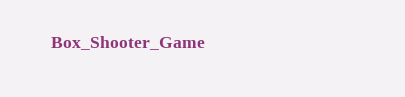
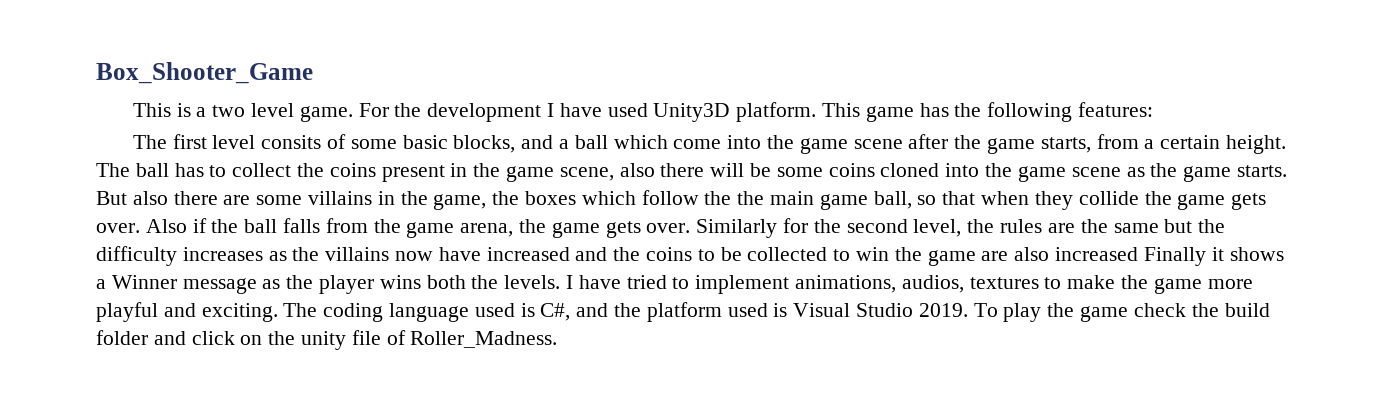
+ This is a two level game. For the development I have used Unity3D platform. This game has the following features:
+ The first level consits of some basic blocks, and a ball which come into the game scene after the game starts, from a certain height. The ball has to collect the coins present in the game scene, also there will be some coins cloned into the game scene as the game starts. But also there are some villains in the game, the boxes which follow the the main game ball, so that when they collide the game gets over. Also if the ball falls from the game arena, the game gets over. Similarly for the second level, the rules are the same but the difficulty increases as the villains now have increased and the coins to be collected to win the game are also increased Finally it shows a Winner message as the player wins both the levels. I have tried to implement animations, audios, textures to make the game more playful and exciting. The coding language used is C#, and the platform used is Visual Studio 2019. To play the game check the build folder and click on the unity file of Roller_Madness.

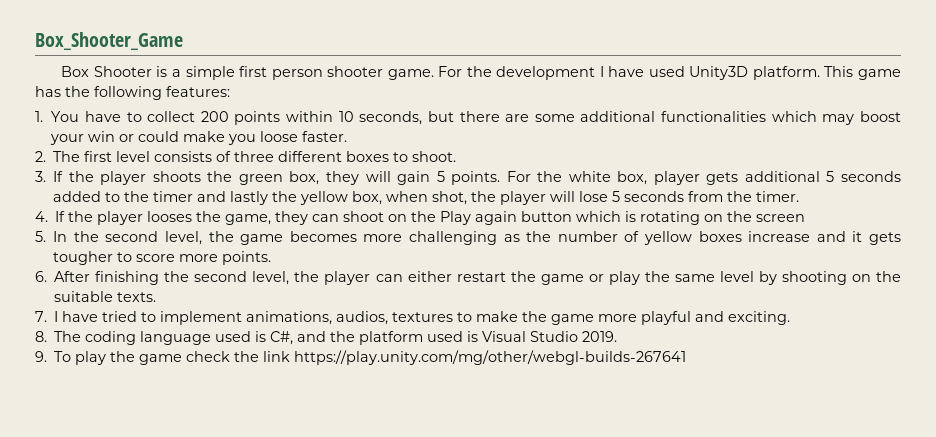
- This is a two level game.
+ Box Shooter is a simple first person shooter game.
- The first level consits of some basic blocks, and a ball which come into the game scene after the game starts, from a certain height. The ball has to collect the coins present in the game scene, also there will be some coins cloned into the game scene as the game starts. But also there are some villains in the game, the boxes which follow the the main game ball, so that when they collide the game gets over. Also if the ball falls from the game arena, the game gets over. Similarly for the second level, the rules are the same but the difficulty increases as the villains now have increased and the coins to be collected to win the game are also increased Finally it shows a Winner message as the player wins both the levels. I have tried to implement animations, audios, textures to make the game more playful and exciting. The coding language used is C#, and the platform used is Visual Studio 2019. To play the game check the build folder and click on the unity file of Roller_Madness.
+ 1. You have to collect 200 points within 10 seconds, but there are some additional functionalities which may boost your win or could make you loose faster.
+ 2. The first level consists of three different boxes to shoot.
+ 3. If the player shoots the green box, they will gain 5 points. For the white box, player gets additional 5 seconds added to the timer and lastly the yellow box, when shot, the player will lose 5 seconds from the timer.
+ 4. If the player looses the game, they can shoot on the Play again button which is rotating on the screen
+ 5. In the second level, the game becomes more challenging as the number of yellow boxes increase and it gets tougher to score more points.
+ 6. After finishing the second level, the player can either restart the game or play the same level by shooting on the suitable texts.
+ 7. I have tried to implement animations, audios, textures to make the game more playful and exciting.
+ 8. The coding language used is C#, and the platform used is Visual Studio 2019.
+ 9. To play the game check the link https://play.unity.com/mg/other/webgl-builds-267641

